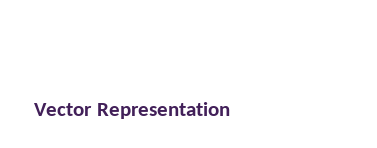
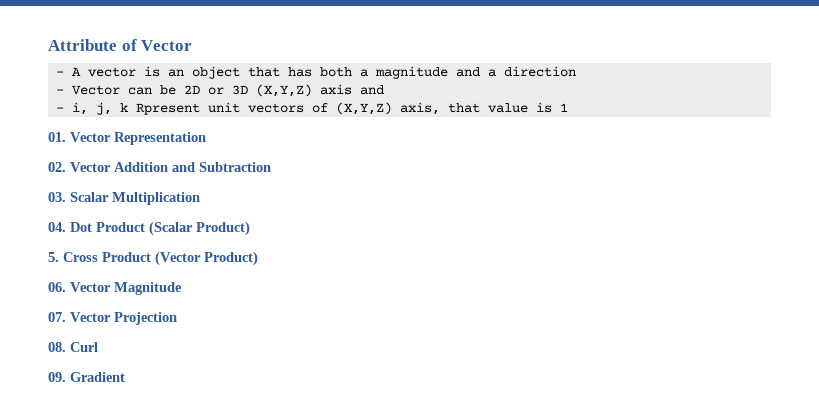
- Vector Representation
+ Attribute of Vector
+ - A vector is an object that has both a magnitude and a direction
+ - Vector can be 2D or 3D (X,Y,Z) axis and
+ - i, j, k Rpresent unit vectors of (X,Y,Z) axis, that value is 1
+ 01. Vector Representation
+ 02. Vector Addition and Subtraction
+ 03. Scalar Multiplication
+ 04. Dot Product (Scalar Product)
+ 5. Cross Product (Vector Product)
+ 06. Vector Magnitude
+ 07. Vector Projection
+ 08. Curl
+ 09. Gradient

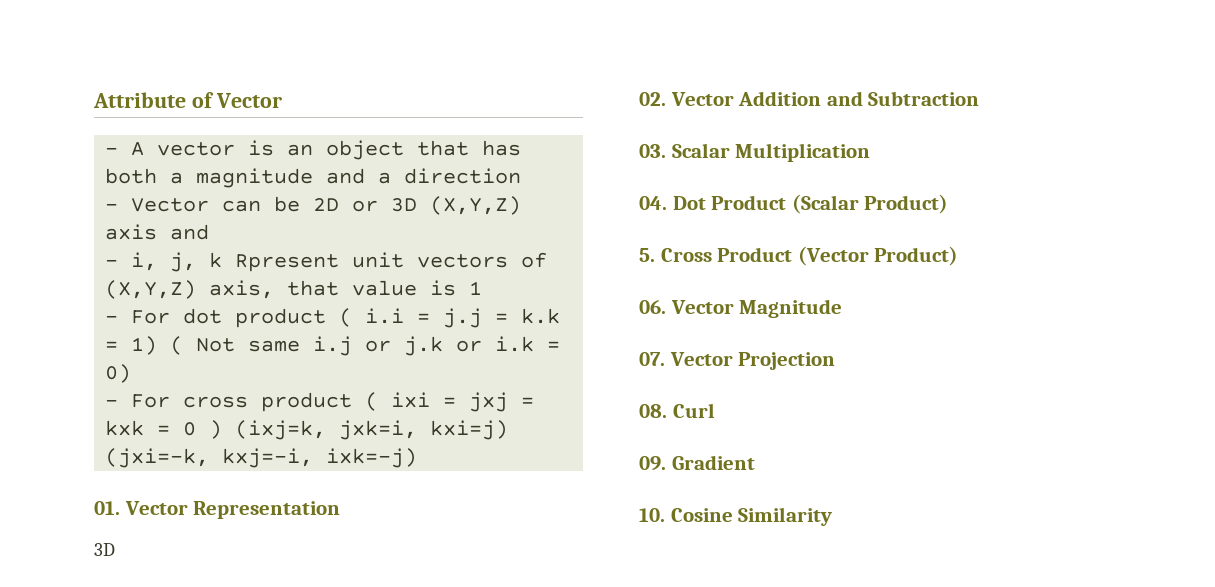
+ - For dot product ( i.i = j.j = k.k = 1) ( Not same i.j or j.k or i.k = 0)
+ - For cross product ( ixi = jxj = kxk = 0 ) (ixj=k, jxk=i, kxi=j) (jxi=-k, kxj=-i, ixk=-j)
  01. Vector Representation
+ 3D
+ 10. Cosine Similarity

